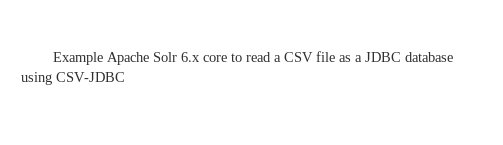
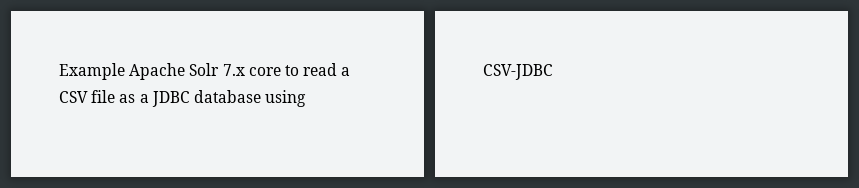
- Example Apache Solr 6.x core to read a CSV file as a JDBC database using CSV-JDBC
+ Example Apache Solr 7.x core to read a CSV file as a JDBC database using CSV-JDBC

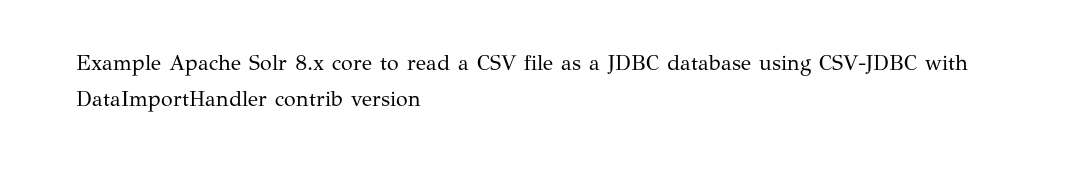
- Example Apache Solr 7.x core to read a CSV file as a JDBC database using CSV-JDBC
+ Example Apache Solr 8.x core to read a CSV file as a JDBC database using CSV-JDBC with DataImportHandler contrib version

